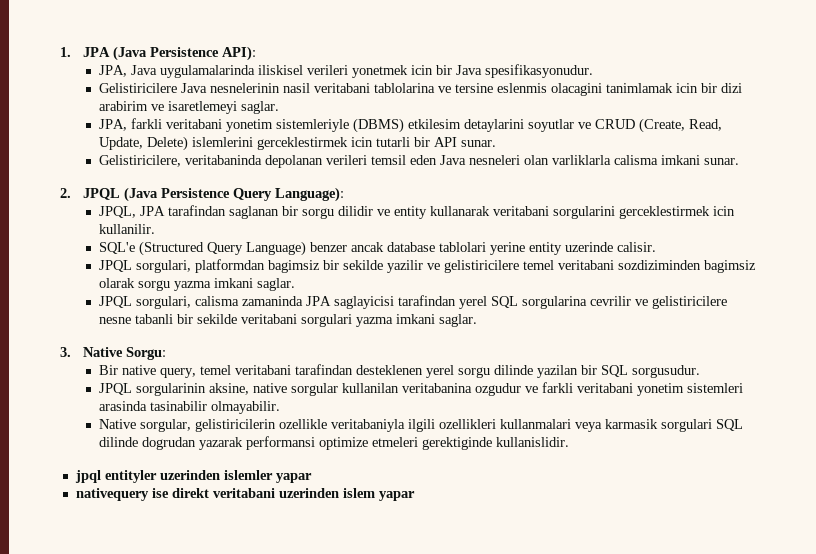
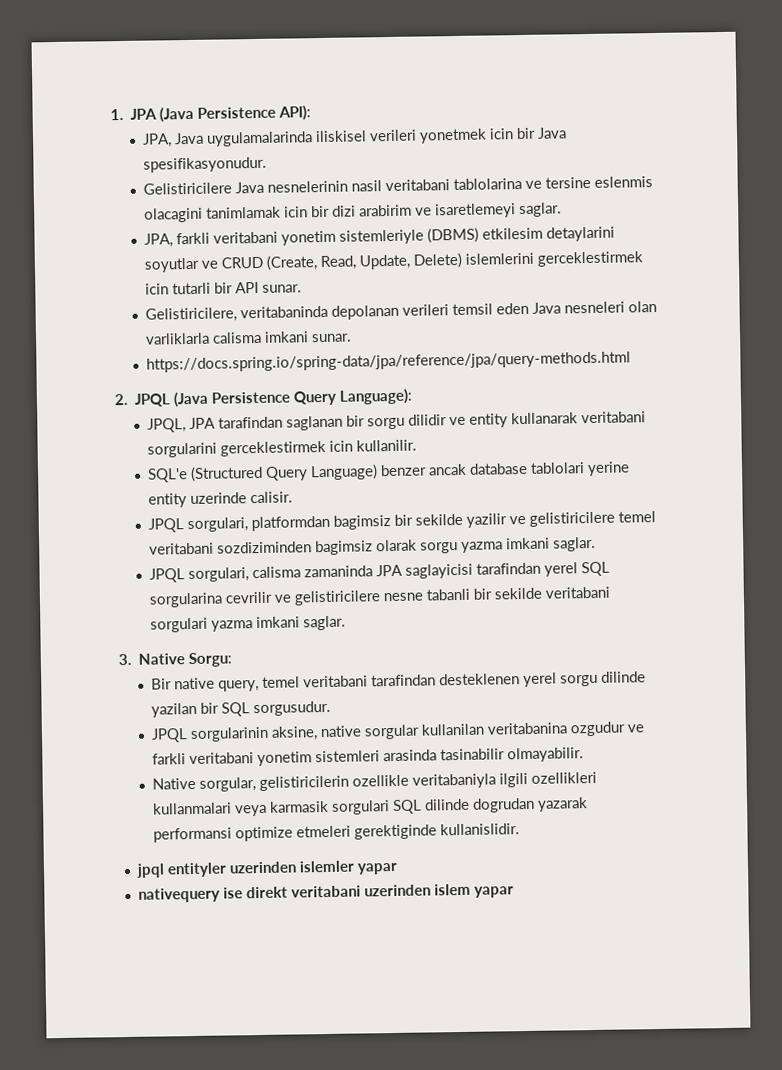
+ https://docs.spring.io/spring-data/jpa/reference/jpa/query-methods.html

